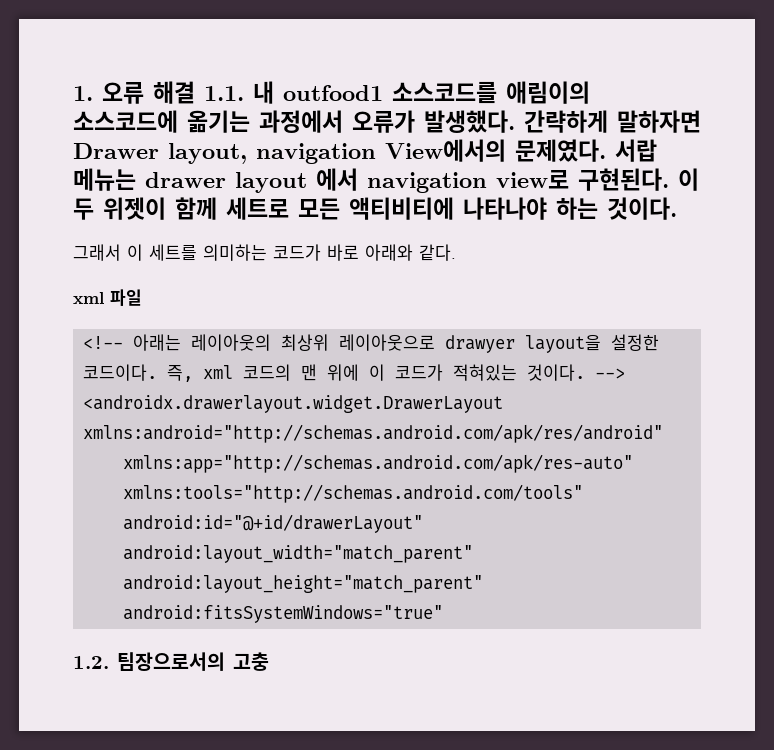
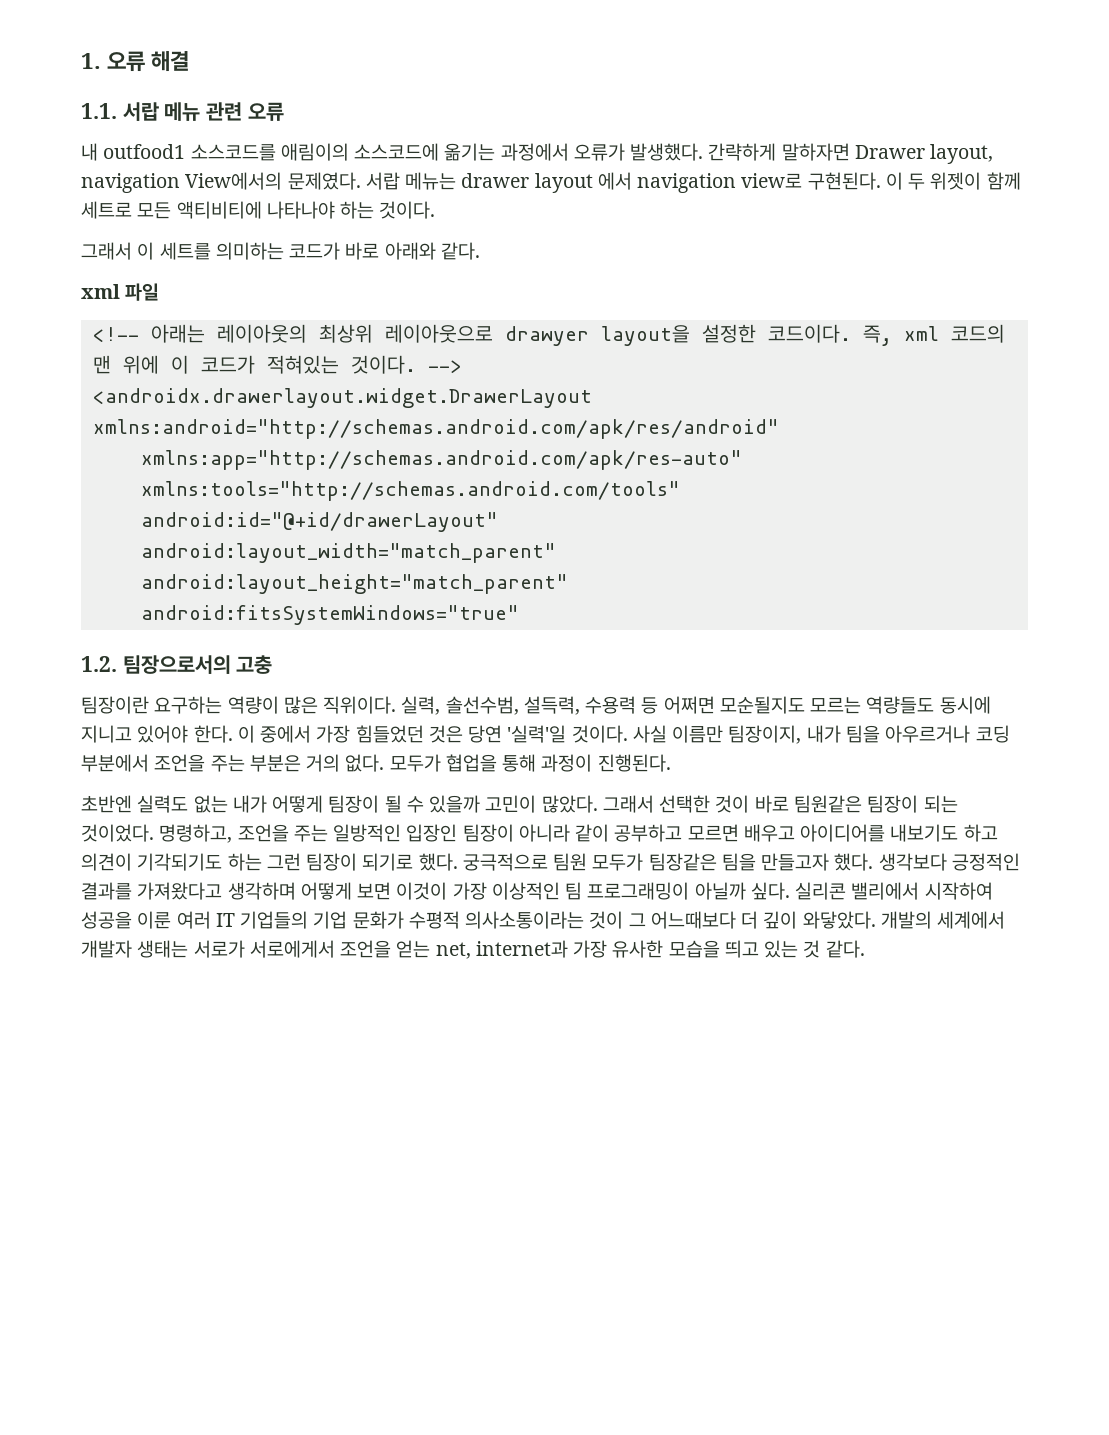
- 1. 오류 해결 1.1. 내 outfood1 소스코드를 애림이의 소스코드에 옮기는 과정에서 오류가 발생했다.
+ 1. 오류 해결
+ 1.1. 서랍 메뉴 관련 오류
+ 내 outfood1 소스코드를 애림이의 소스코드에 옮기는 과정에서 오류가 발생했다.
+ 팀장이란 요구하는 역량이 많은 직위이다. 실력, 솔선수범, 설득력, 수용력 등 어쩌면 모순될지도 모르는 역량들도 동시에 지니고 있어야 한다. 이 중에서 가장 힘들었던 것은 당연 '실력'일 것이다. 사실 이름만 팀장이지, 내가 팀을 아우르거나 코딩 부분에서 조언을 주는 부분은 거의 없다. 모두가 협업을 통해 과정이 진행된다.
+ 초반엔 실력도 없는 내가 어떻게 팀장이 될 수 있을까 고민이 많았다. 그래서 선택한 것이 바로 팀원같은 팀장이 되는 것이었다. 명령하고, 조언을 주는 일방적인 입장인 팀장이 아니라 같이 공부하고 모르면 배우고 아이디어를 내보기도 하고 의견이 기각되기도 하는 그런 팀장이 되기로 했다. 궁극적으로 팀원 모두가 팀장같은 팀을 만들고자 했다. 생각보다 긍정적인 결과를 가져왔다고 생각하며 어떻게 보면 이것이 가장 이상적인 팀 프로그래밍이 아닐까 싶다. 실리콘 밸리에서 시작하여 성공을 이룬 여러 IT 기업들의 기업 문화가 수평적 의사소통이라는 것이 그 어느때보다 더 깊이 와닿았다. 개발의 세계에서 개발자 생태는 서로가 서로에게서 조언을 얻는 net, internet과 가장 유사한 모습을 띄고 있는 것 같다.

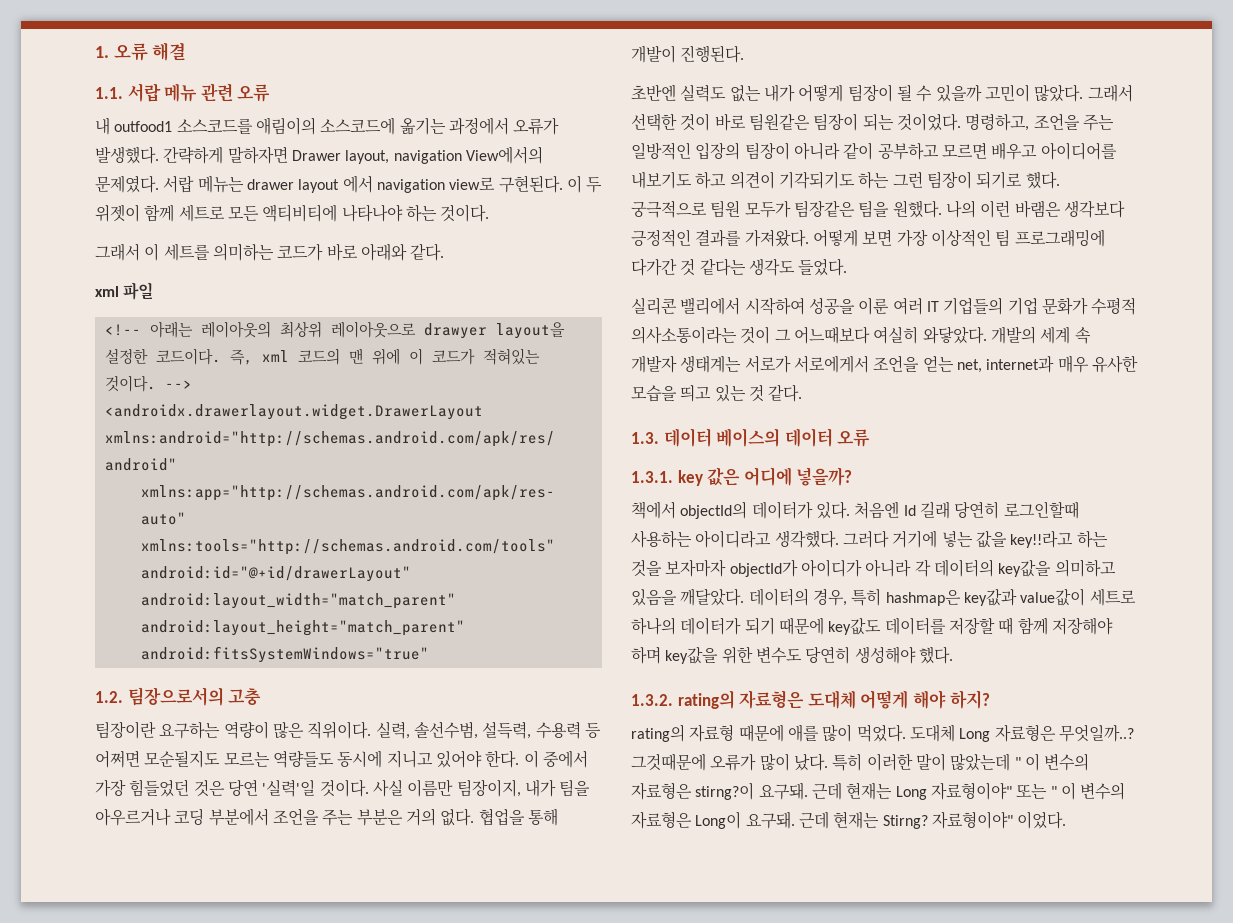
- 모두가 협업을 통해 과정이 진행된다.
+ 협업을 통해 개발이 진행된다.
- 명령하고, 조언을 주는 일방적인 입장인 팀장이 아니라 같이 공부하고 모르면 배우고 아이디어를 내보기도 하고 의견이 기각되기도 하는 그런 팀장이 되기로 했다.
+ 명령하고, 조언을 주는 일방적인 입장의 팀장이 아니라 같이 공부하고 모르면 배우고 아이디어를 내보기도 하고 의견이 기각되기도 하는 그런 팀장이 되기로 했다.
- 궁극적으로 팀원 모두가 팀장같은 팀을 만들고자 했다. 생각보다 긍정적인 결과를 가져왔다고 생각하며 어떻게 보면 이것이 가장 이상적인 팀 프로그래밍이 아닐까 싶다. 실리콘 밸리에서 시작하여 성공을 이룬 여러 IT 기업들의 기업 문화가 수평적 의사소통이라는 것이 그 어느때보다 더 깊이 와닿았다. 개발의 세계에서 개발자 생태는 서로가 서로에게서 조언을 얻는 net, internet과 가장 유사한 모습을 띄고 있는 것 같다.
+ 궁극적으로 팀원 모두가 팀장같은 팀을 원했다. 나의 이런 바램은 생각보다 긍정적인 결과를 가져왔다. 어떻게 보면 가장 이상적인 팀 프로그래밍에 다가간 것 같다는 생각도 들었다.
+ 실리콘 밸리에서 시작하여 성공을 이룬 여러 IT 기업들의 기업 문화가 수평적 의사소통이라는 것이 그 어느때보다 여실히 와닿았다. 개발의 세계 속 개발자 생태계는 서로가 서로에게서 조언을 얻는 net, internet과 매우 유사한 모습을 띄고 있는 것 같다.
+ 1.3. 데이터 베이스의 데이터 오류
+ 1.3.1. key 값은 어디에 넣을까?
+ 책에서 objectId의 데이터가 있다. 처음엔 Id 길래 당연히 로그인할때 사용하는 아이디라고 생각했다. 그러다 거기에 넣는 값을 key!!라고 하는 것을 보자마자 objectId가 아이디가 아니라 각 데이터의 key값을 의미하고 있음을 깨달았다. 데이터의 경우, 특히 hashmap은 key값과 value값이 세트로 하나의 데이터가 되기 때문에 key값도 데이터를 저장할 때 함께 저장해야 하며 key값을 위한 변수도 당연히 생성해야 했다.
+ 1.3.2. rating의 자료형은 도대체 어떻게 해야 하지?
+ rating의 자료형 때문에 애를 많이 먹었다. 도대체 Long 자료형은 무엇일까..? 그것때문에 오류가 많이 났다. 특히 이러한 말이 많았는데 " 이 변수의 자료형은 stirng?이 요구돼. 근데 현재는 Long 자료형이야" 또는 " 이 변수의 자료형은 Long이 요구돼. 근데 현재는 Stirng? 자료형이야" 이었다.

